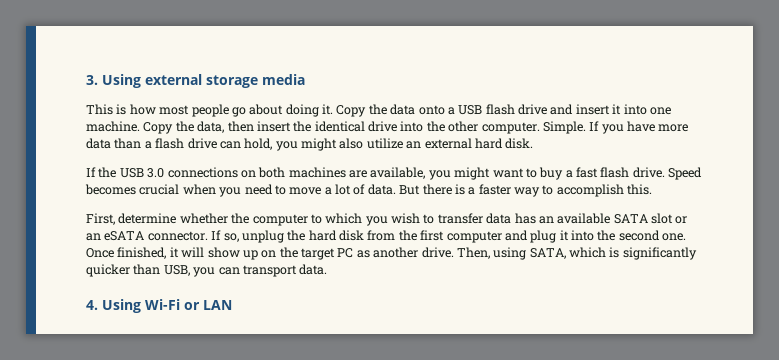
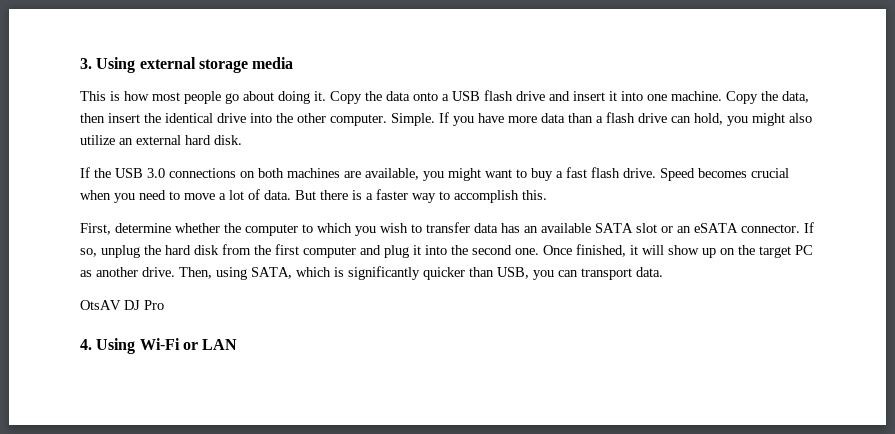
+ OtsAV DJ Pro

